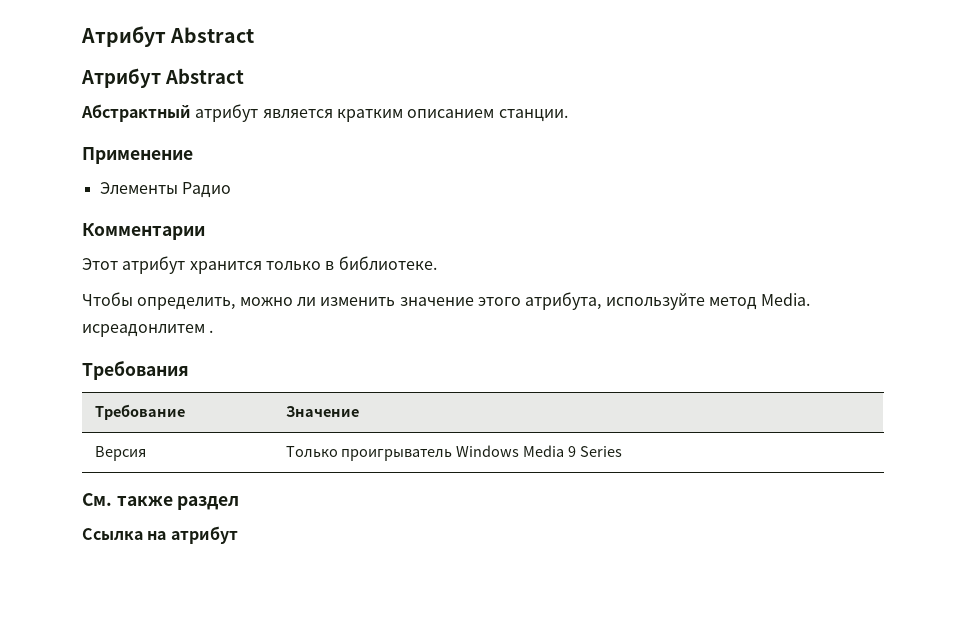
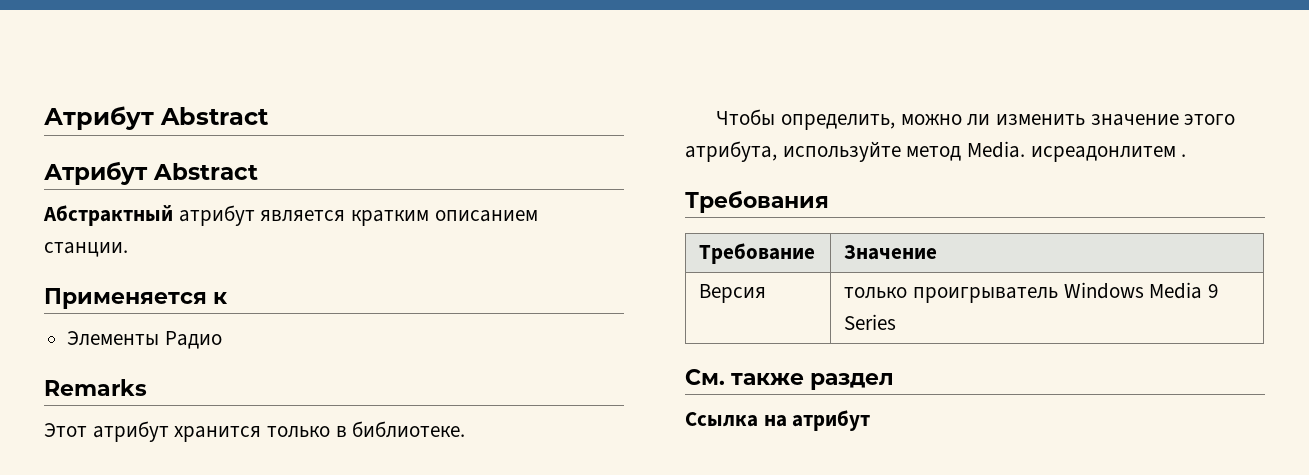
- Применение
+ Применяется к
- Комментарии
+ Remarks
- Версия | Только проигрыватель Windows Media 9 Series
+ Версия | только проигрыватель Windows Media 9 Series

